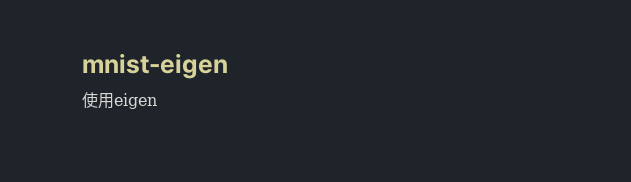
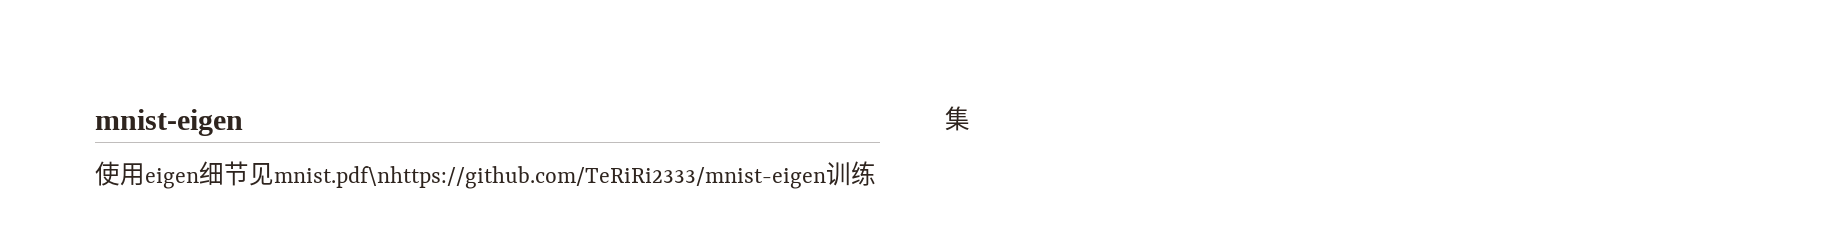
- 使用eigen
+ 使用eigen细节见mnist.pdf\nhttps://github.com/TeRiRi2333/mnist-eigen训练集

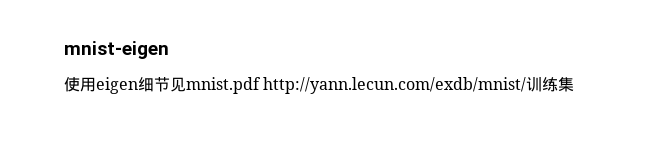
- 使用eigen细节见mnist.pdf\nhttps://github.com/TeRiRi2333/mnist-eigen训练集
+ 使用eigen细节见mnist.pdf http://yann.lecun.com/exdb/mnist/训练集

